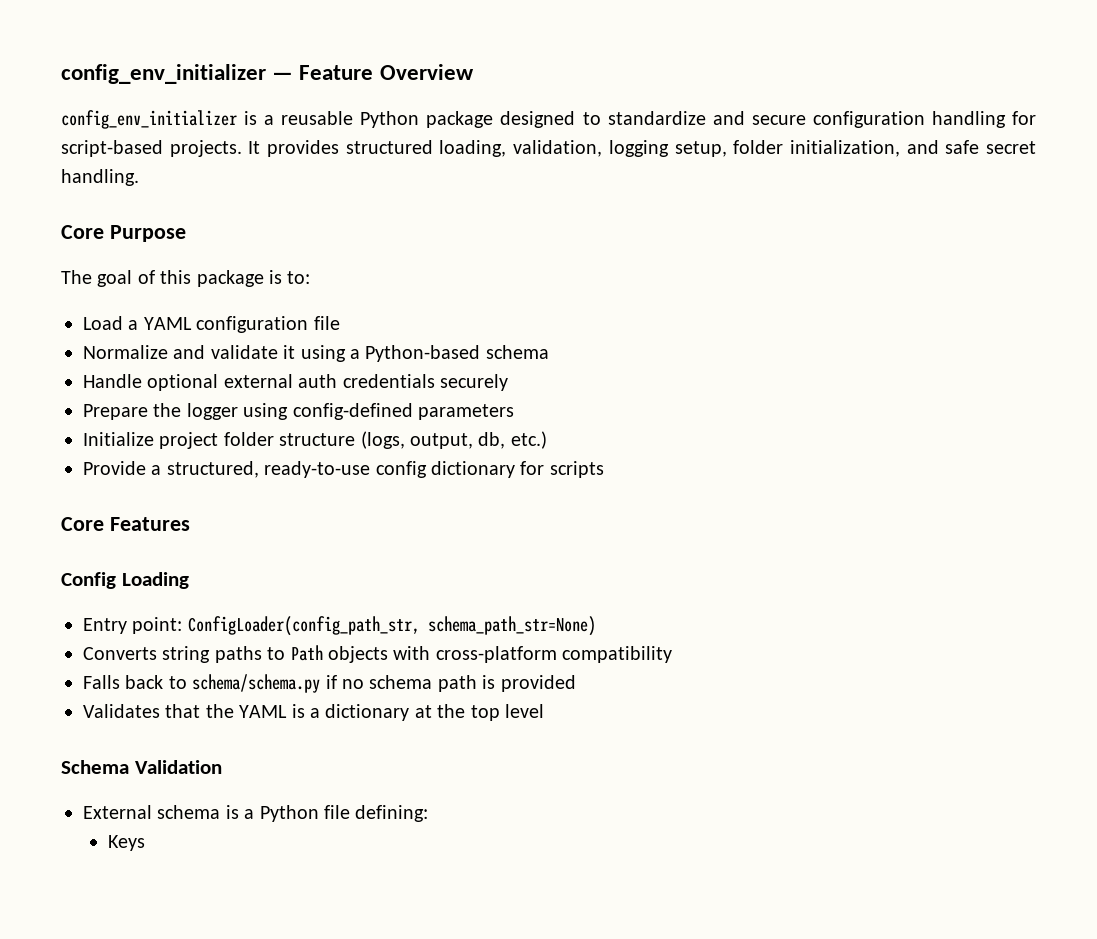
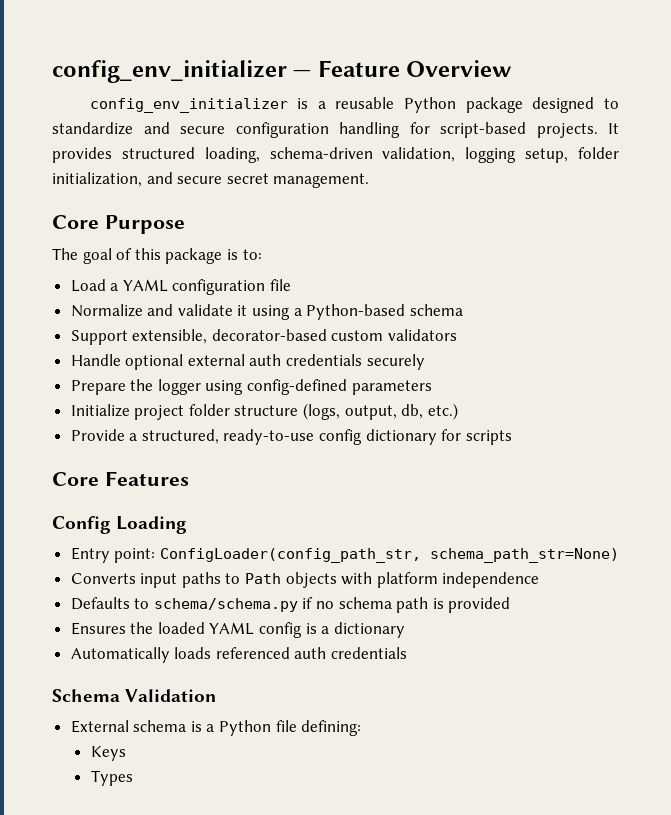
- It provides structured loading, validation, logging setup, folder initialization, and safe secret handling.
+ It provides structured loading, schema-driven validation, logging setup, folder initialization, and secure secret management.
+ Support extensible, decorator-based custom validators
- Converts string paths to Path objects with cross-platform compatibility
- Falls back to schema/schema.py if no schema path is provided
+ Converts input paths to Path objects with platform independence
+ Defaults to schema/schema.py if no schema path is provided
- Validates that the YAML is a dictionary at the top level
+ Ensures the loaded YAML config is a dictionary
+ Automatically loads referenced auth credentials
+ Types

